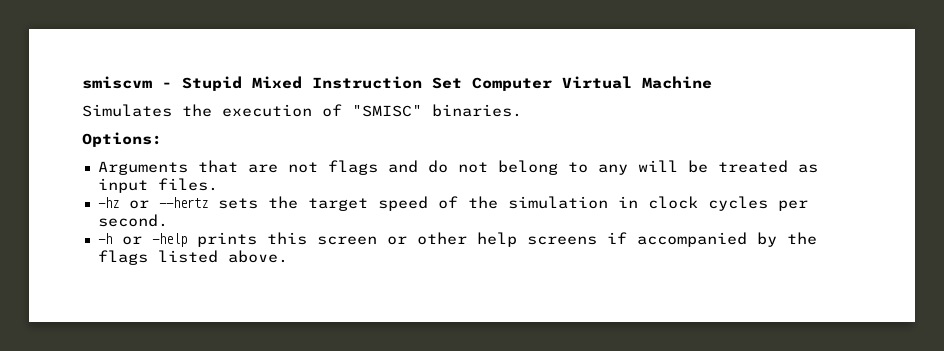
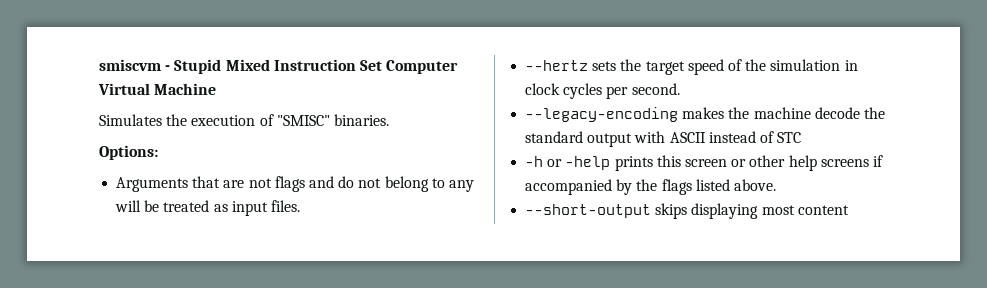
- -hz or --hertz sets the target speed of the simulation in clock cycles per second.
+ --hertz sets the target speed of the simulation in clock cycles per second.
+ --legacy-encoding makes the machine decode the standard output with ASCII instead of STC
+ --short-output skips displaying most content

